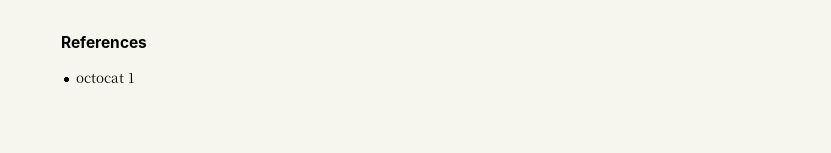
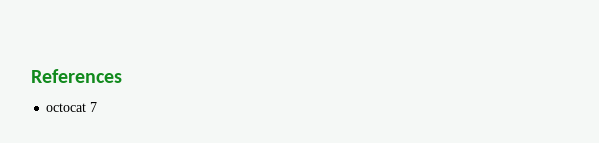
- octocat 1
+ octocat 7

